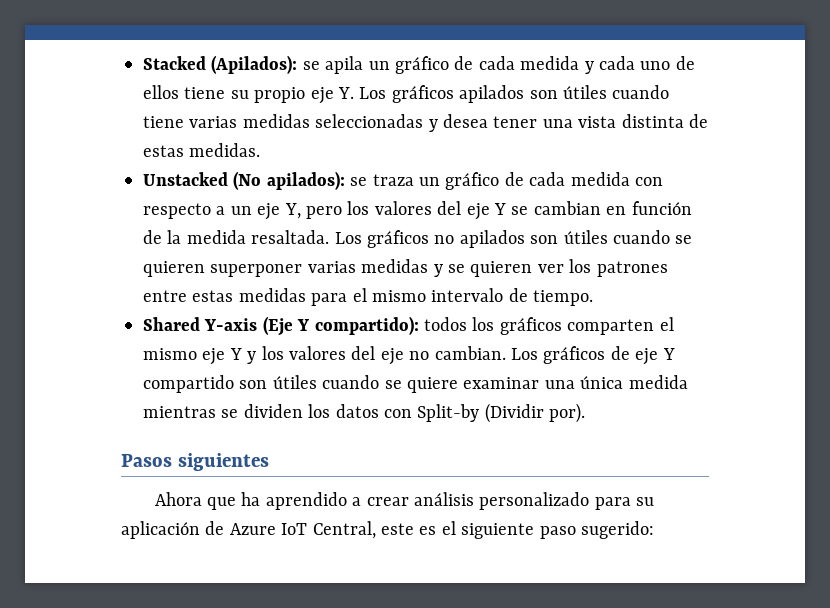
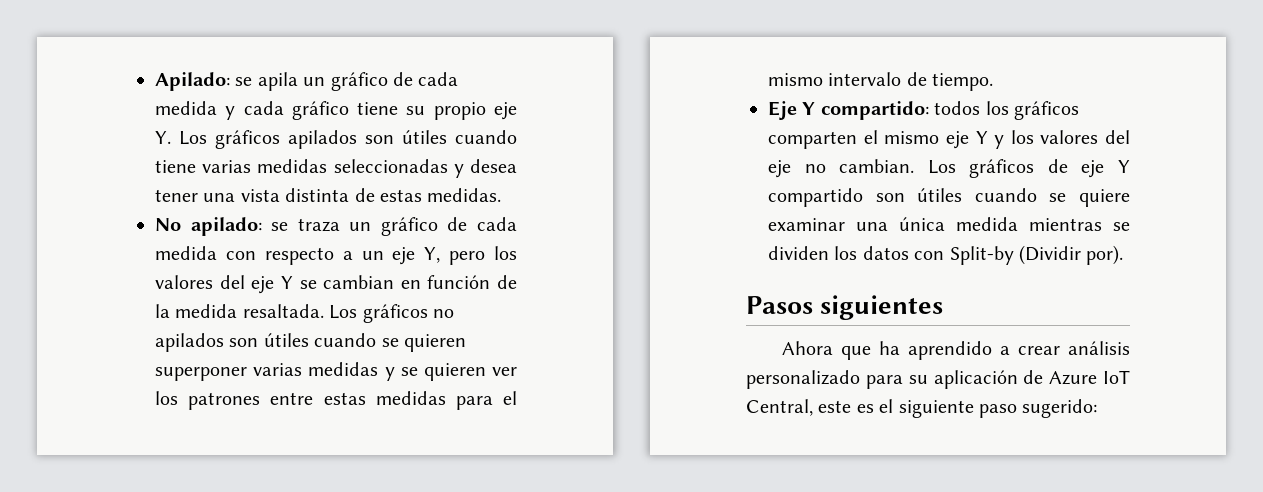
- Stacked (Apilados): se apila un gráfico de cada medida y cada uno de ellos tiene su propio eje Y. Los gráficos apilados son útiles cuando tiene varias medidas seleccionadas y desea tener una vista distinta de estas medidas.
+ Apilado: se apila un gráfico de cada medida y cada gráfico tiene su propio eje Y. Los gráficos apilados son útiles cuando tiene varias medidas seleccionadas y desea tener una vista distinta de estas medidas.
- Unstacked (No apilados): se traza un gráfico de cada medida con respecto a un eje Y, pero los valores del eje Y se cambian en función de la medida resaltada.
+ No apilado: se traza un gráfico de cada medida con respecto a un eje Y, pero los valores del eje Y se cambian en función de la medida resaltada.
- Shared Y-axis (Eje Y compartido): todos los gráficos comparten el mismo eje Y y los valores del eje no cambian.
+ Eje Y compartido: todos los gráficos comparten el mismo eje Y y los valores del eje no cambian.

